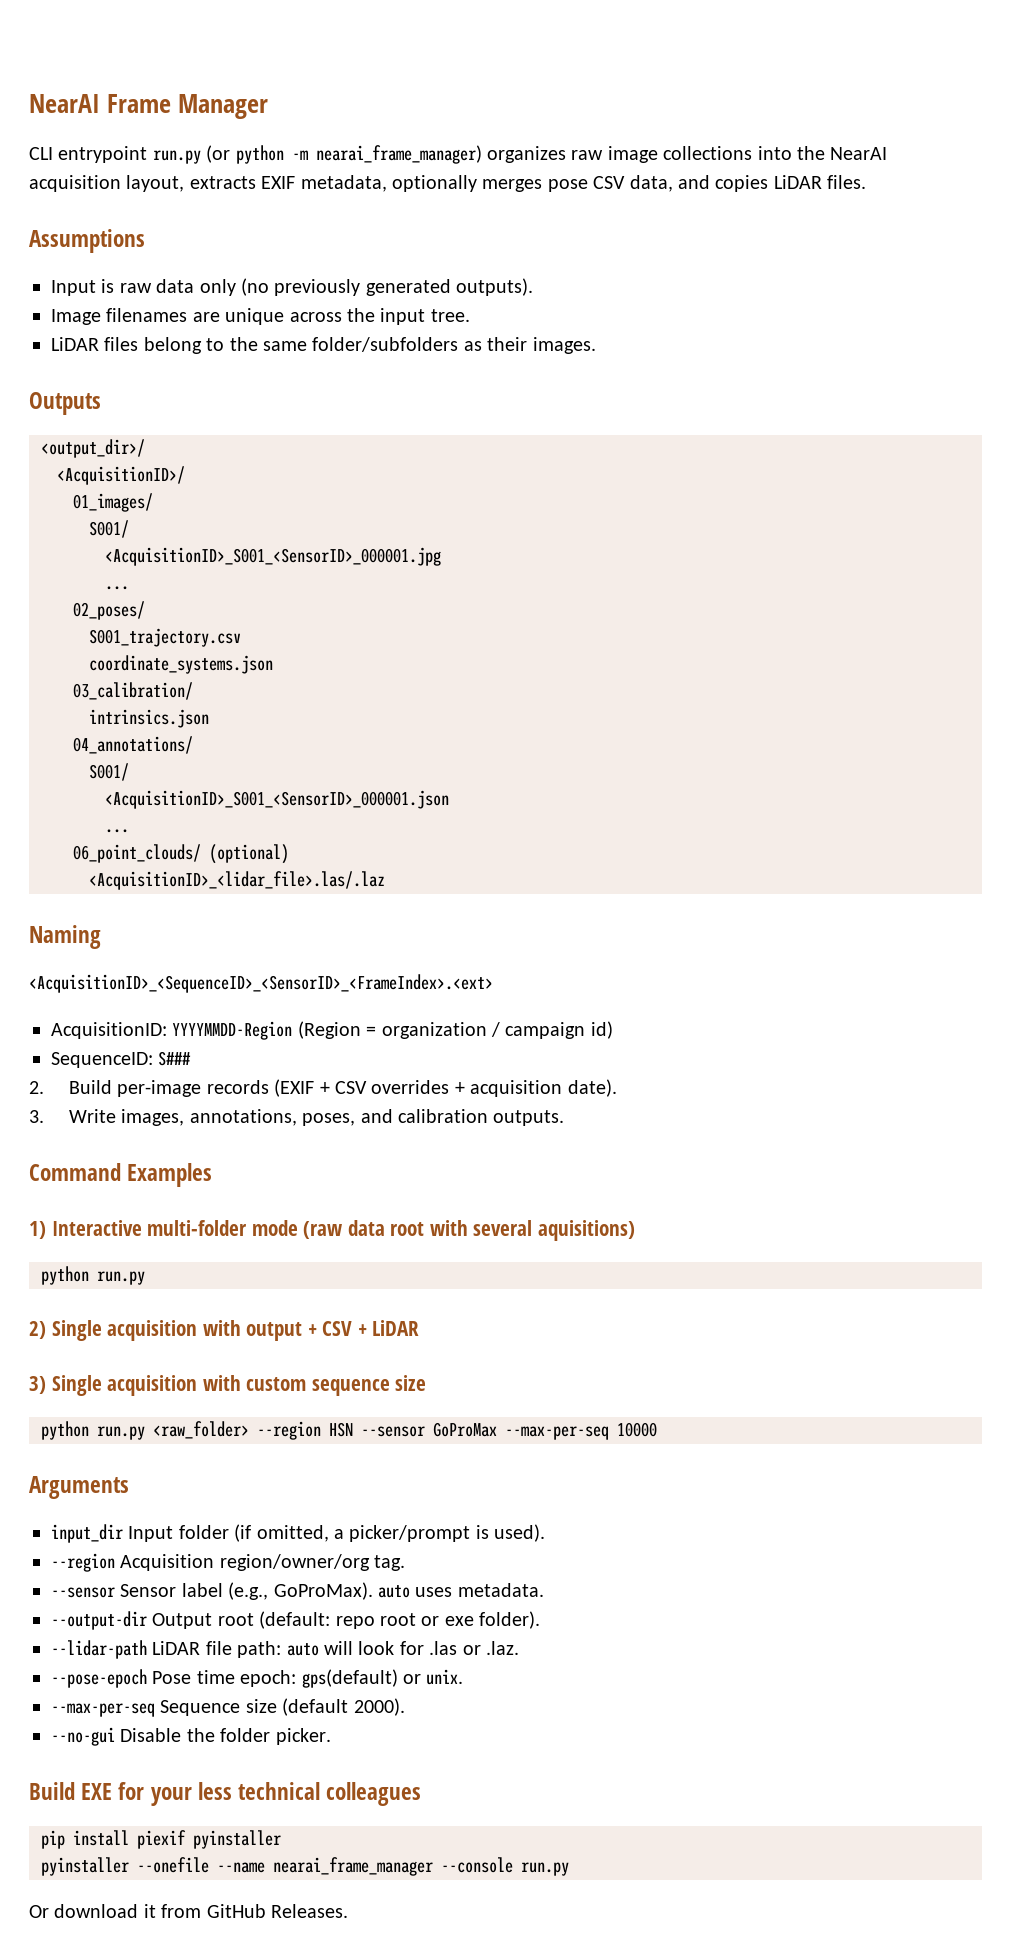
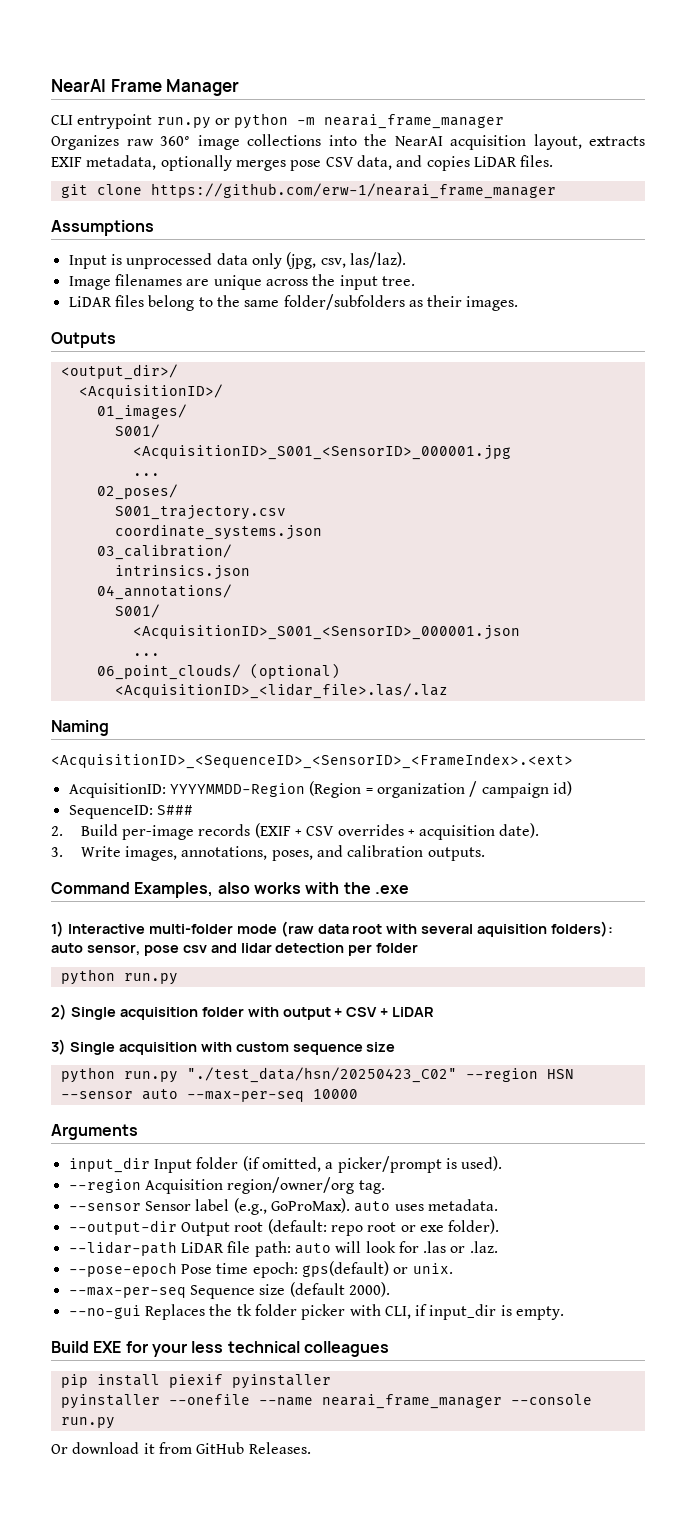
- CLI entrypoint run.py (or python -m nearai_frame_manager) organizes raw image collections into the NearAI acquisition layout, extracts EXIF metadata, optionally merges pose CSV data, and copies LiDAR files.
+ CLI entrypoint run.py or python -m nearai_frame_manager
+ Organizes raw 360° image collections into the NearAI acquisition layout, extracts EXIF metadata, optionally merges pose CSV data, and copies LiDAR files.
+ git clone https://github.com/erw-1/nearai_frame_manager
- Input is raw data only (no previously generated outputs).
+ Input is unprocessed data only (jpg, csv, las/laz).
- Command Examples
+ Command Examples, also works with the .exe
- 1) Interactive multi-folder mode (raw data root with several aquisitions)
+ 1) Interactive multi-folder mode (raw data root with several aquisition folders): auto sensor, pose csv and lidar detection per folder
- 2) Single acquisition with output + CSV + LiDAR
+ 2) Single acquisition folder with output + CSV + LiDAR
- python run.py <raw_folder> --region HSN --sensor GoProMax --max-per-seq 10000
+ python run.py "./test_data/hsn/20250423_C02" --region HSN --sensor auto --max-per-seq 10000
- --no-gui Disable the folder picker.
+ --no-gui Replaces the tk folder picker with CLI, if input_dir is empty.

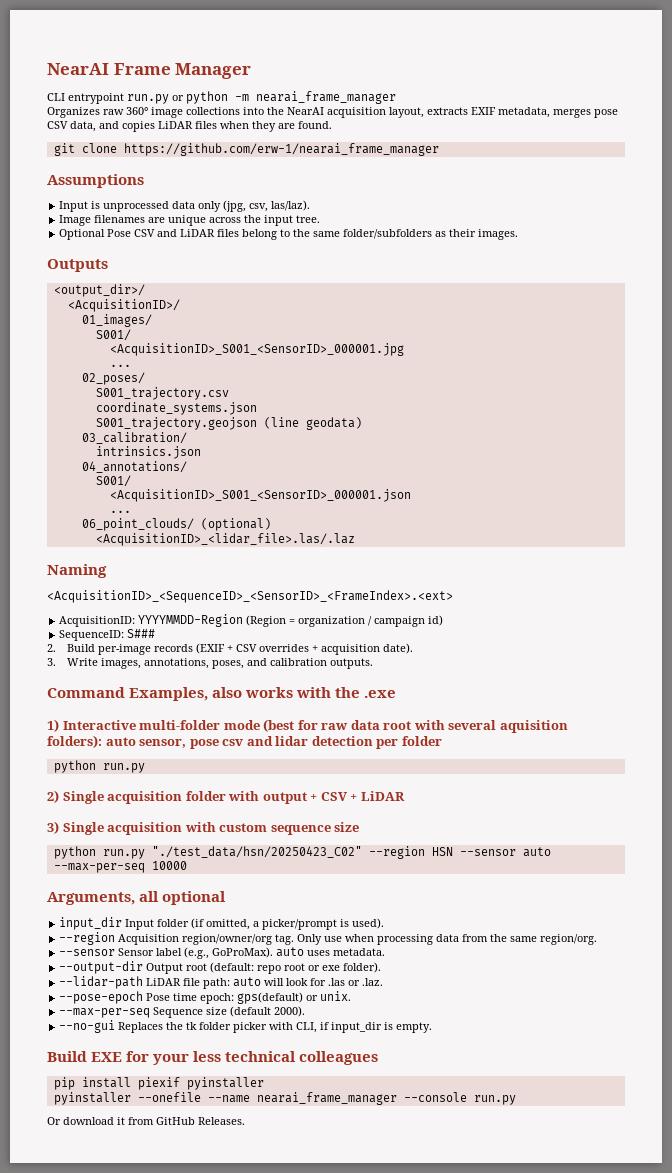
- Organizes raw 360° image collections into the NearAI acquisition layout, extracts EXIF metadata, optionally merges pose CSV data, and copies LiDAR files.
+ Organizes raw 360° image collections into the NearAI acquisition layout, extracts EXIF metadata, merges pose CSV data, and copies LiDAR files when they are found.
- LiDAR files belong to the same folder/subfolders as their images.
+ Optional Pose CSV and LiDAR files belong to the same folder/subfolders as their images.
+ S001_trajectory.geojson (line geodata)
- 1) Interactive multi-folder mode (raw data root with several aquisition folders): auto sensor, pose csv and lidar detection per folder
+ 1) Interactive multi-folder mode (best for raw data root with several aquisition folders): auto sensor, pose csv and lidar detection per folder
- Arguments
+ Arguments, all optional
+ Only use when processing data from the same region/org.

